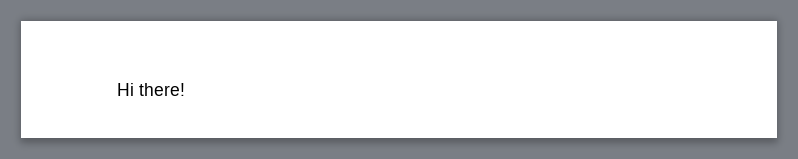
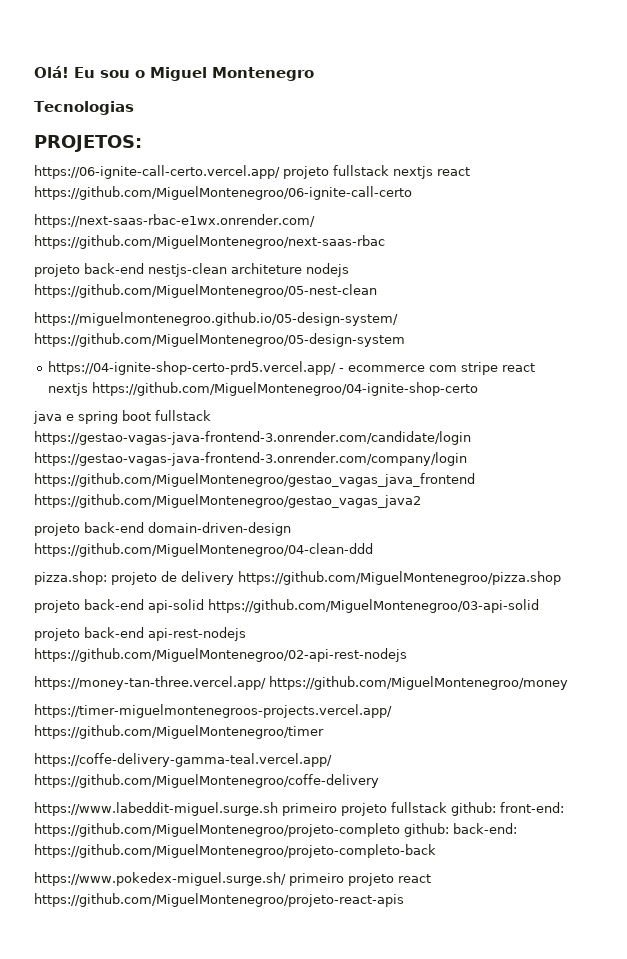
- Hi there!
+ Olá! Eu sou o Miguel Montenegro
+ Tecnologias
+ PROJETOS:
+ https://06-ignite-call-certo.vercel.app/ projeto fullstack nextjs react https://github.com/MiguelMontenegroo/06-ignite-call-certo
+ https://next-saas-rbac-e1wx.onrender.com/ https://github.com/MiguelMontenegroo/next-saas-rbac
+ projeto back-end nestjs-clean architeture nodejs https://github.com/MiguelMontenegroo/05-nest-clean
+ https://miguelmontenegroo.github.io/05-design-system/ https://github.com/MiguelMontenegroo/05-design-system
+ https://04-ignite-shop-certo-prd5.vercel.app/ - ecommerce com stripe react nextjs https://github.com/MiguelMontenegroo/04-ignite-shop-certo
+ java e spring boot fullstack https://gestao-vagas-java-frontend-3.onrender.com/candidate/login https://gestao-vagas-java-frontend-3.onrender.com/company/login https://github.com/MiguelMontenegroo/gestao_vagas_java_frontend https://github.com/MiguelMontenegroo/gestao_vagas_java2
+ projeto back-end domain-driven-design https://github.com/MiguelMontenegroo/04-clean-ddd
+ pizza.shop: projeto de delivery https://github.com/MiguelMontenegroo/pizza.shop
+ projeto back-end api-solid https://github.com/MiguelMontenegroo/03-api-solid
+ projeto back-end api-rest-nodejs https://github.com/MiguelMontenegroo/02-api-rest-nodejs
+ https://money-tan-three.vercel.app/ https://github.com/MiguelMontenegroo/money
+ https://timer-miguelmontenegroos-projects.vercel.app/ https://github.com/MiguelMontenegroo/timer
+ https://coffe-delivery-gamma-teal.vercel.app/ https://github.com/MiguelMontenegroo/coffe-delivery
+ https://www.labeddit-miguel.surge.sh primeiro projeto fullstack github: front-end: https://github.com/MiguelMontenegroo/projeto-completo github: back-end: https://github.com/MiguelMontenegroo/projeto-completo-back
+ https://www.pokedex-miguel.surge.sh/ primeiro projeto react https://github.com/MiguelMontenegroo/projeto-react-apis

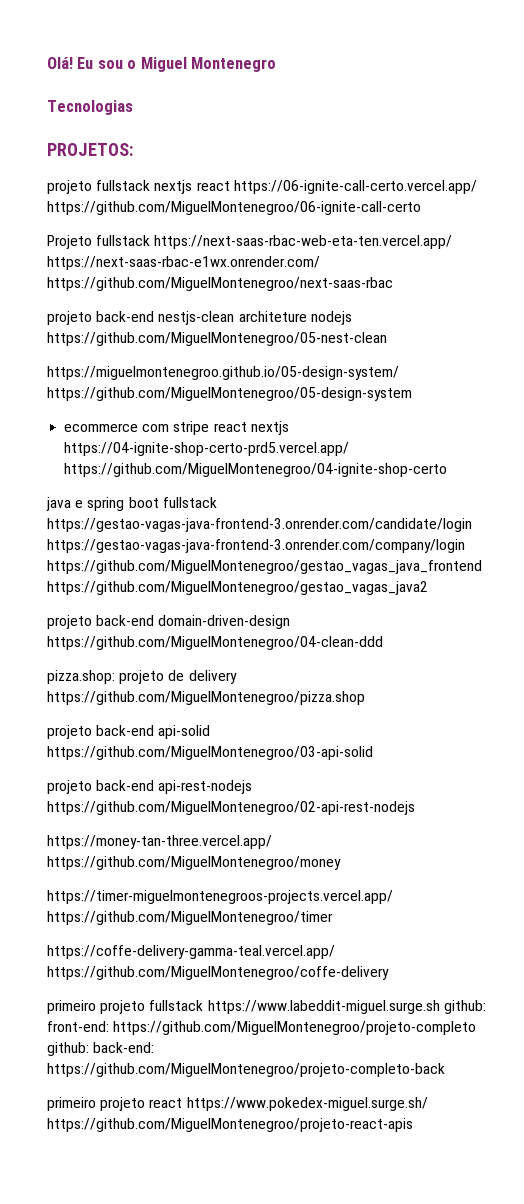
- https://06-ignite-call-certo.vercel.app/ projeto fullstack nextjs react https://github.com/MiguelMontenegroo/06-ignite-call-certo
+ projeto fullstack nextjs react https://06-ignite-call-certo.vercel.app/ https://github.com/MiguelMontenegroo/06-ignite-call-certo
- https://next-saas-rbac-e1wx.onrender.com/ https://github.com/MiguelMontenegroo/next-saas-rbac
+ Projeto fullstack https://next-saas-rbac-web-eta-ten.vercel.app/ https://next-saas-rbac-e1wx.onrender.com/ https://github.com/MiguelMontenegroo/next-saas-rbac
- https://04-ignite-shop-certo-prd5.vercel.app/ - ecommerce com stripe react nextjs https://github.com/MiguelMontenegroo/04-ignite-shop-certo
+ ecommerce com stripe react nextjs https://04-ignite-shop-certo-prd5.vercel.app/ https://github.com/MiguelMontenegroo/04-ignite-shop-certo
- https://www.labeddit-miguel.surge.sh primeiro projeto fullstack github: front-end: https://github.com/MiguelMontenegroo/projeto-completo github: back-end: https://github.com/MiguelMontenegroo/projeto-completo-back
+ primeiro projeto fullstack https://www.labeddit-miguel.surge.sh github: front-end: https://github.com/MiguelMontenegroo/projeto-completo github: back-end: https://github.com/MiguelMontenegroo/projeto-completo-back
- https://www.pokedex-miguel.surge.sh/ primeiro projeto react https://github.com/MiguelMontenegroo/projeto-react-apis
+ primeiro projeto react https://www.pokedex-miguel.surge.sh/ https://github.com/MiguelMontenegroo/projeto-react-apis

